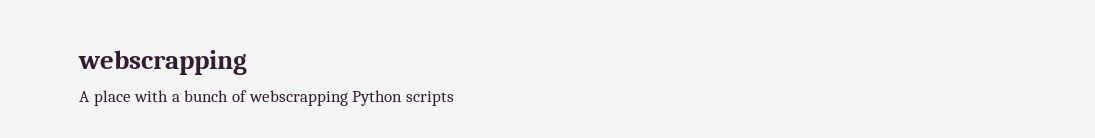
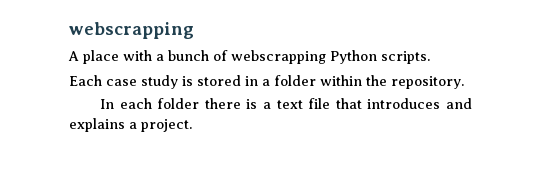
- A place with a bunch of webscrapping Python scripts
+ A place with a bunch of webscrapping Python scripts.
+ Each case study is stored in a folder within the repository.
+ In each folder there is a text file that introduces and explains a project.

